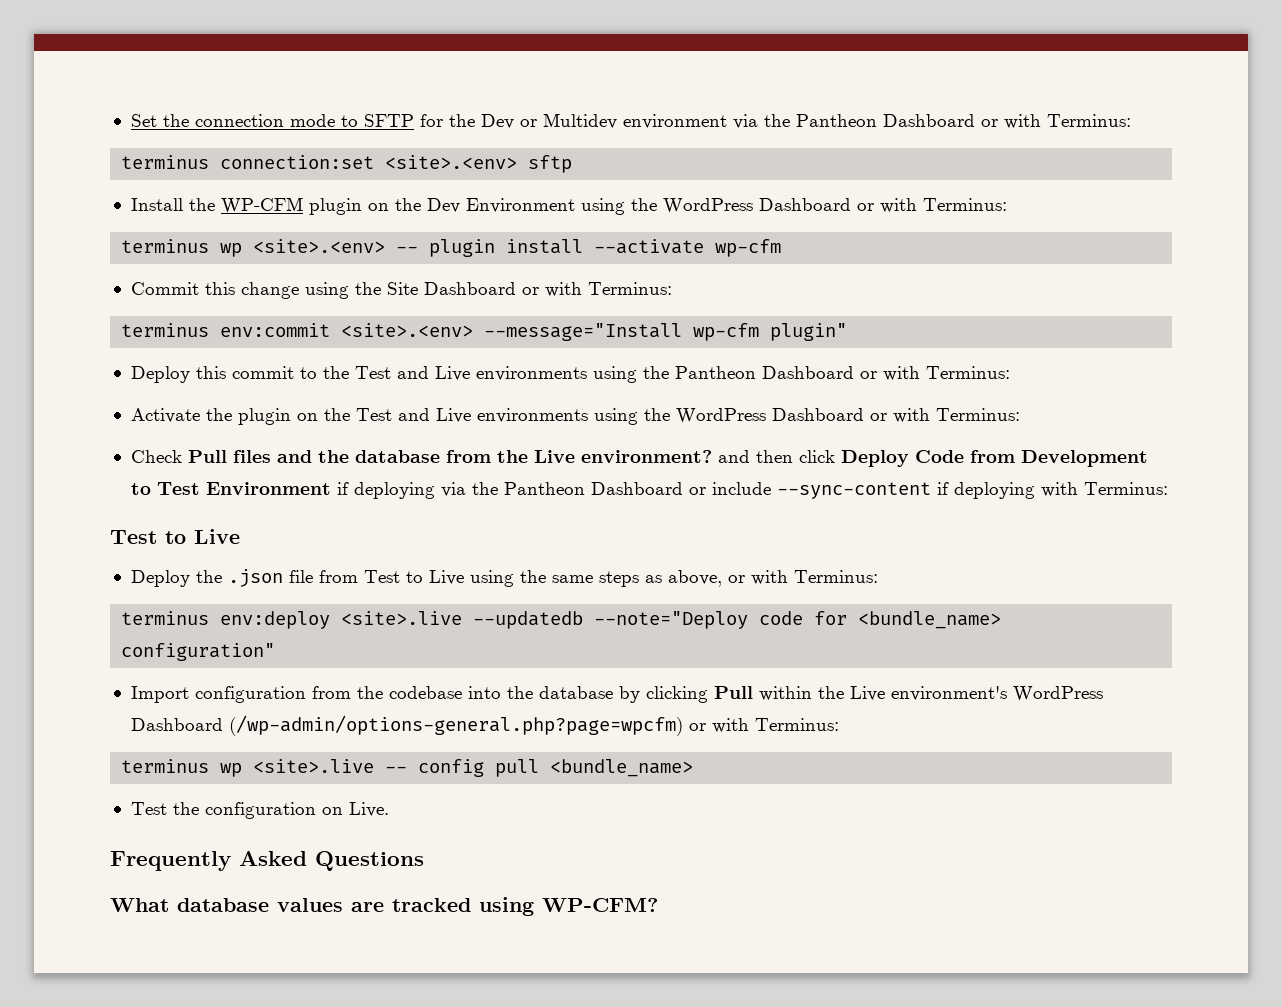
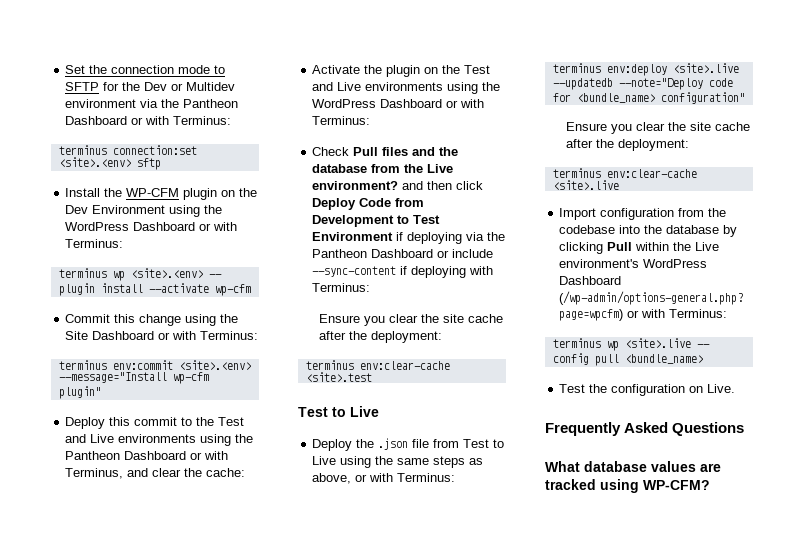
- Deploy this commit to the Test and Live environments using the Pantheon Dashboard or with Terminus:
+ Deploy this commit to the Test and Live environments using the Pantheon Dashboard or with Terminus, and clear the cache:
  Check Pull files and the database from the Live environment? and then click Deploy Code from Development to Test Environment if deploying via the Pantheon Dashboard or include --sync-content if deploying with Terminus:
+ Ensure you clear the site cache after the deployment:
+ terminus env:clear-cache <site>.test
  terminus env:deploy <site>.live --updatedb --note="Deploy code for <bundle_name> configuration"
+ Ensure you clear the site cache after the deployment:
+ terminus env:clear-cache <site>.live

